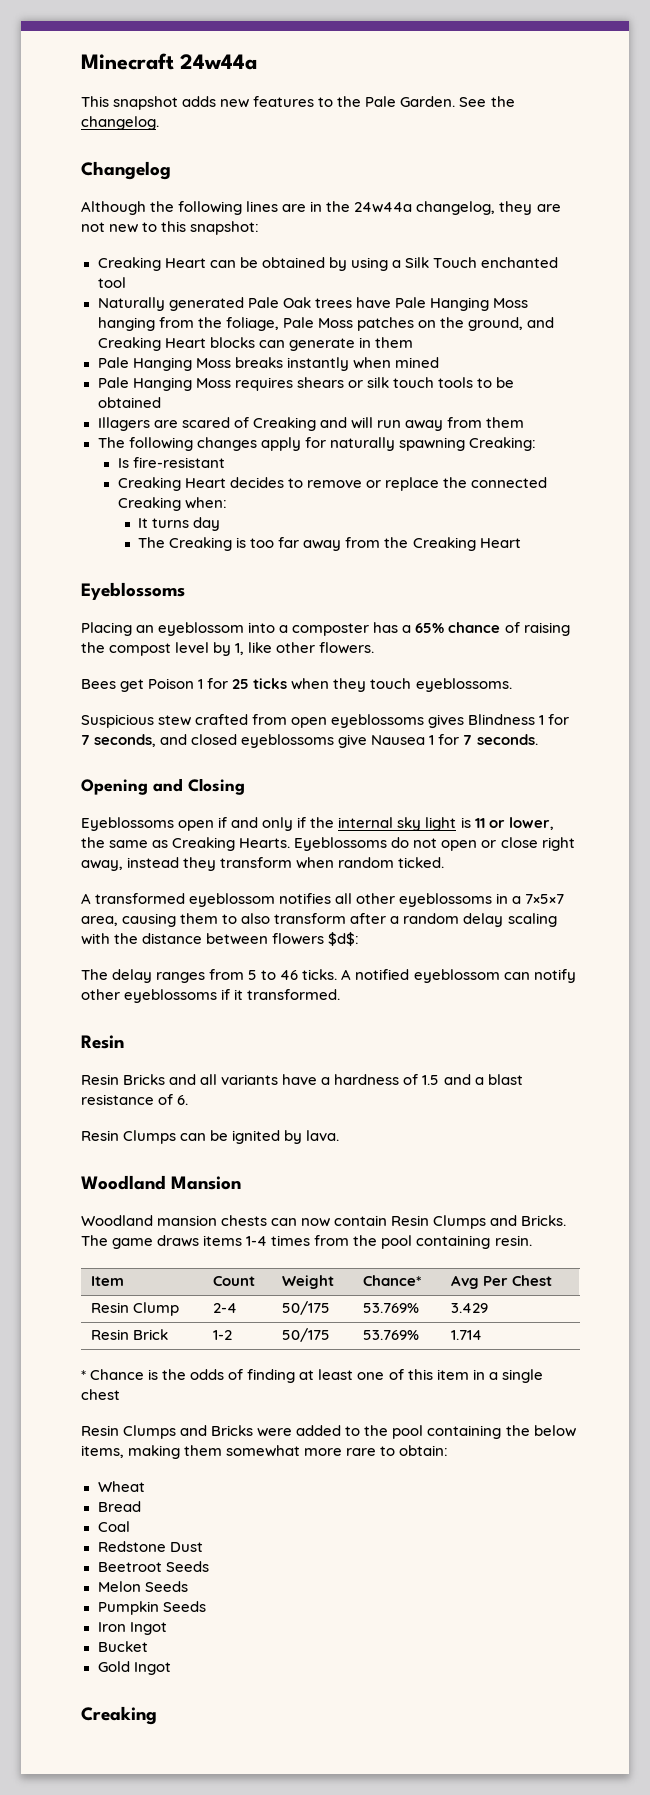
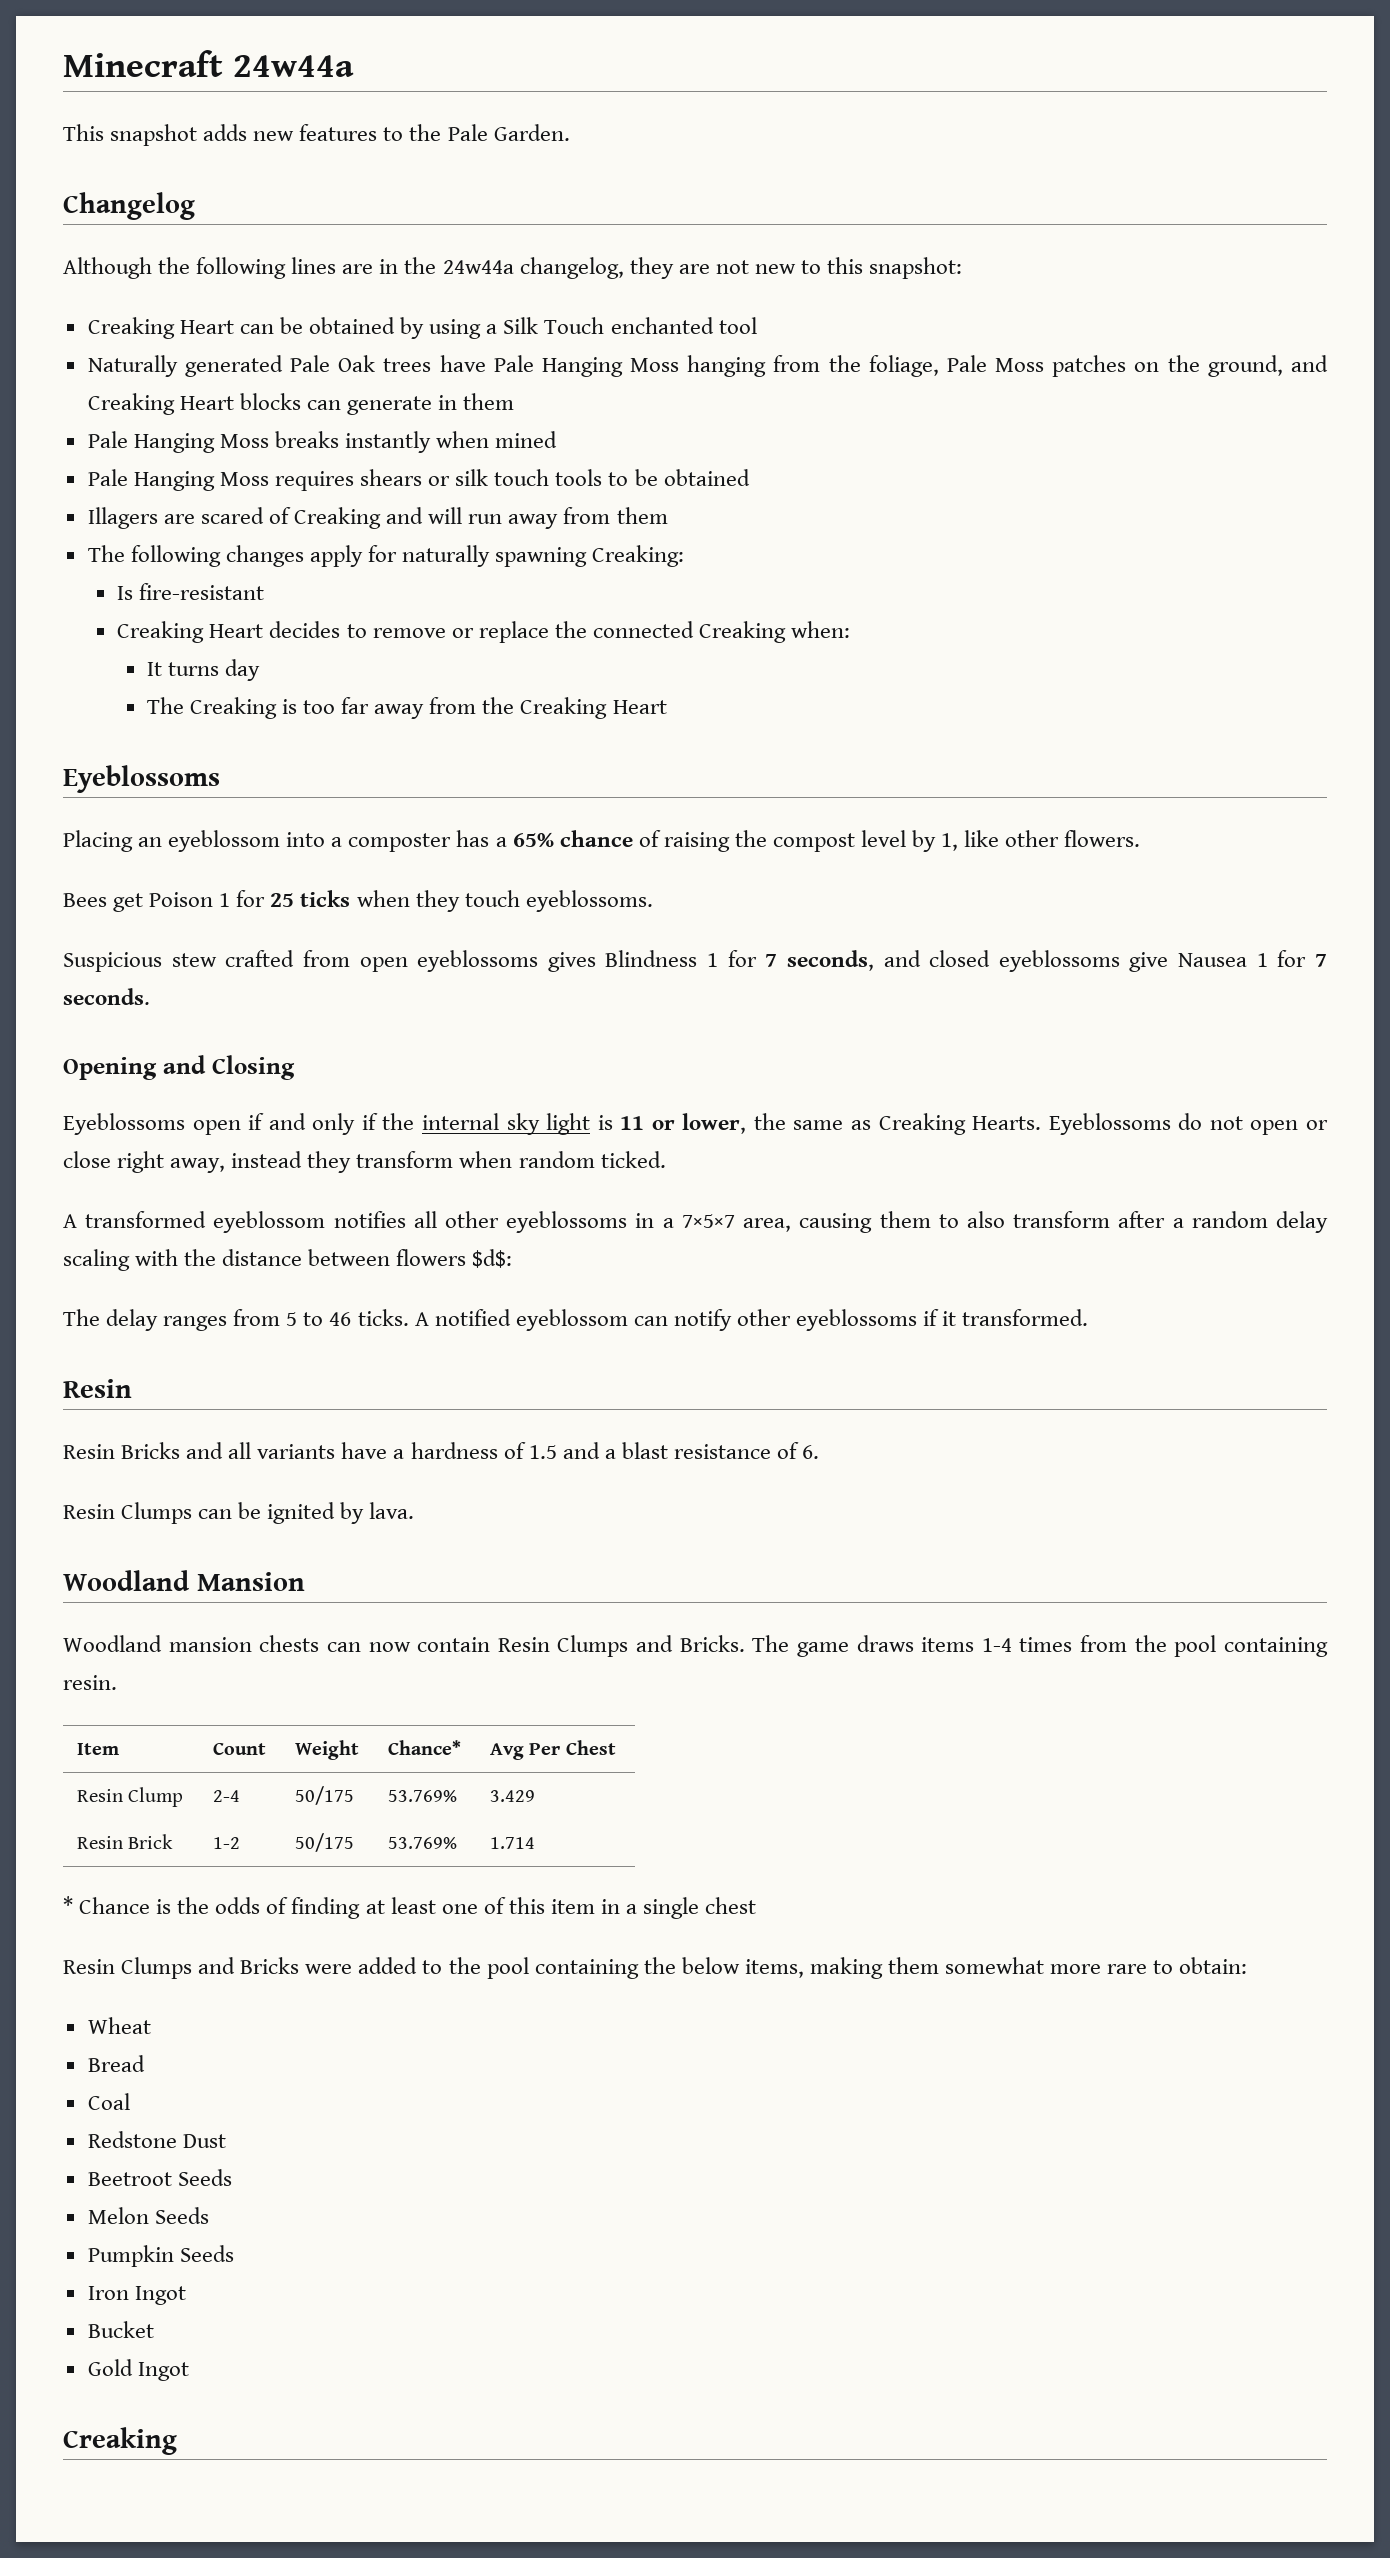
- See the changelog.

